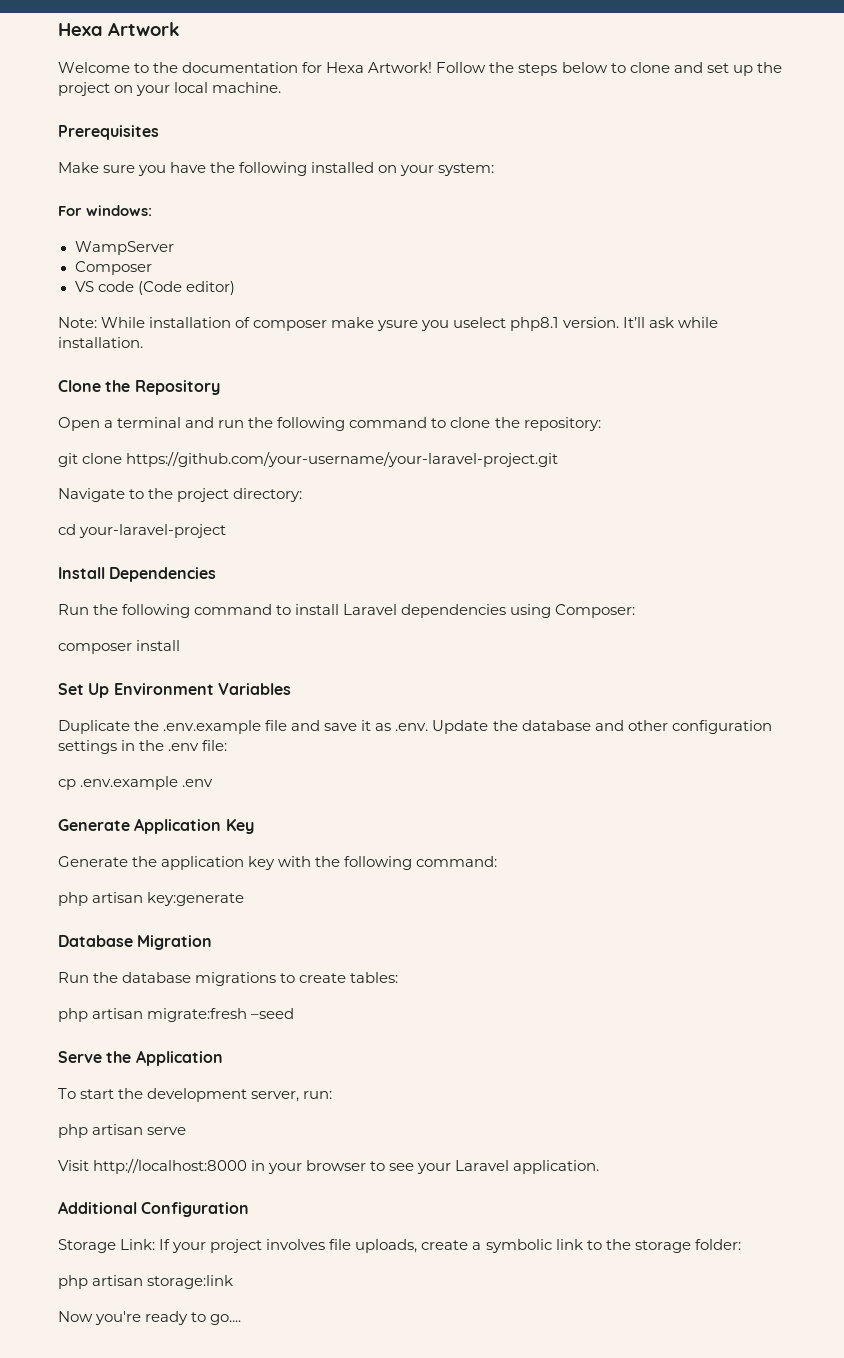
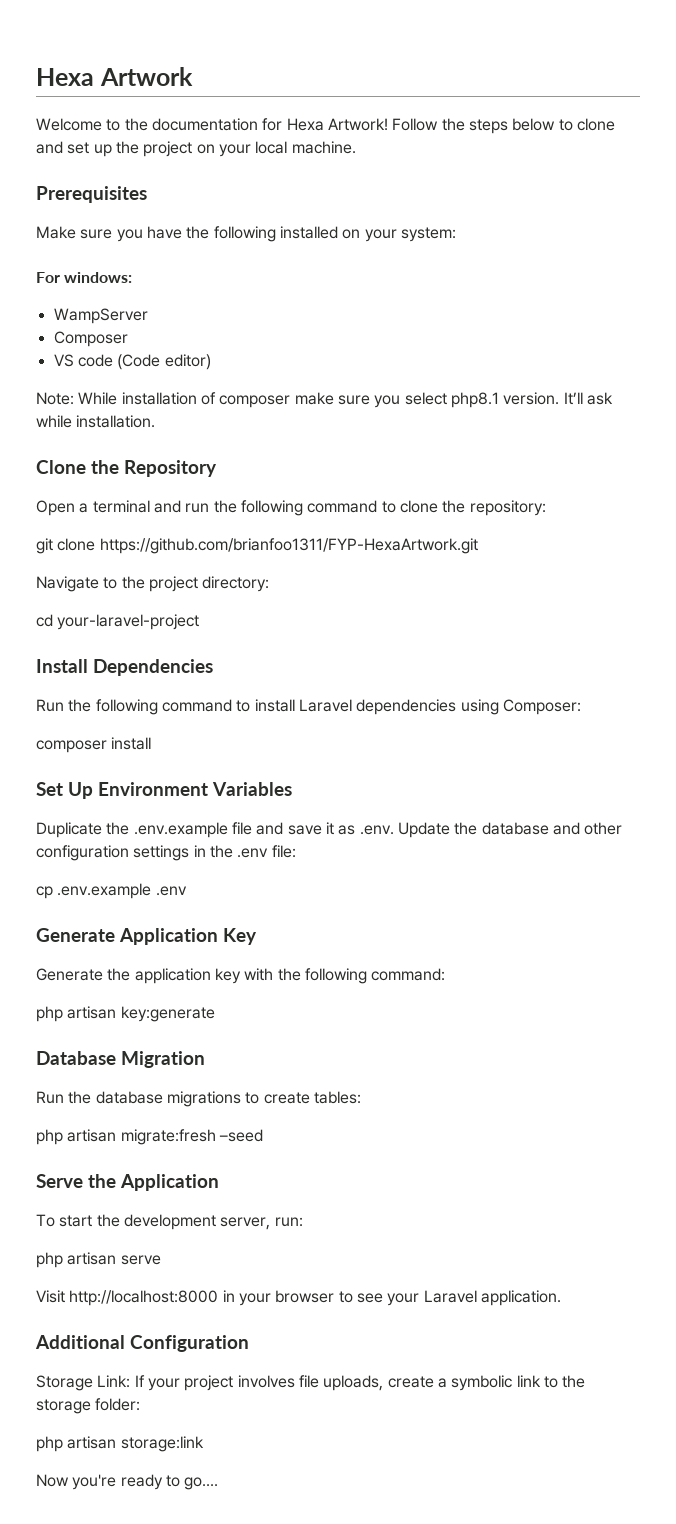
- Note: While installation of composer make ysure you uselect php8.1 version.
+ Note: While installation of composer make sure you select php8.1 version.
- git clone https://github.com/your-username/your-laravel-project.git
+ git clone https://github.com/brianfoo1311/FYP-HexaArtwork.git

